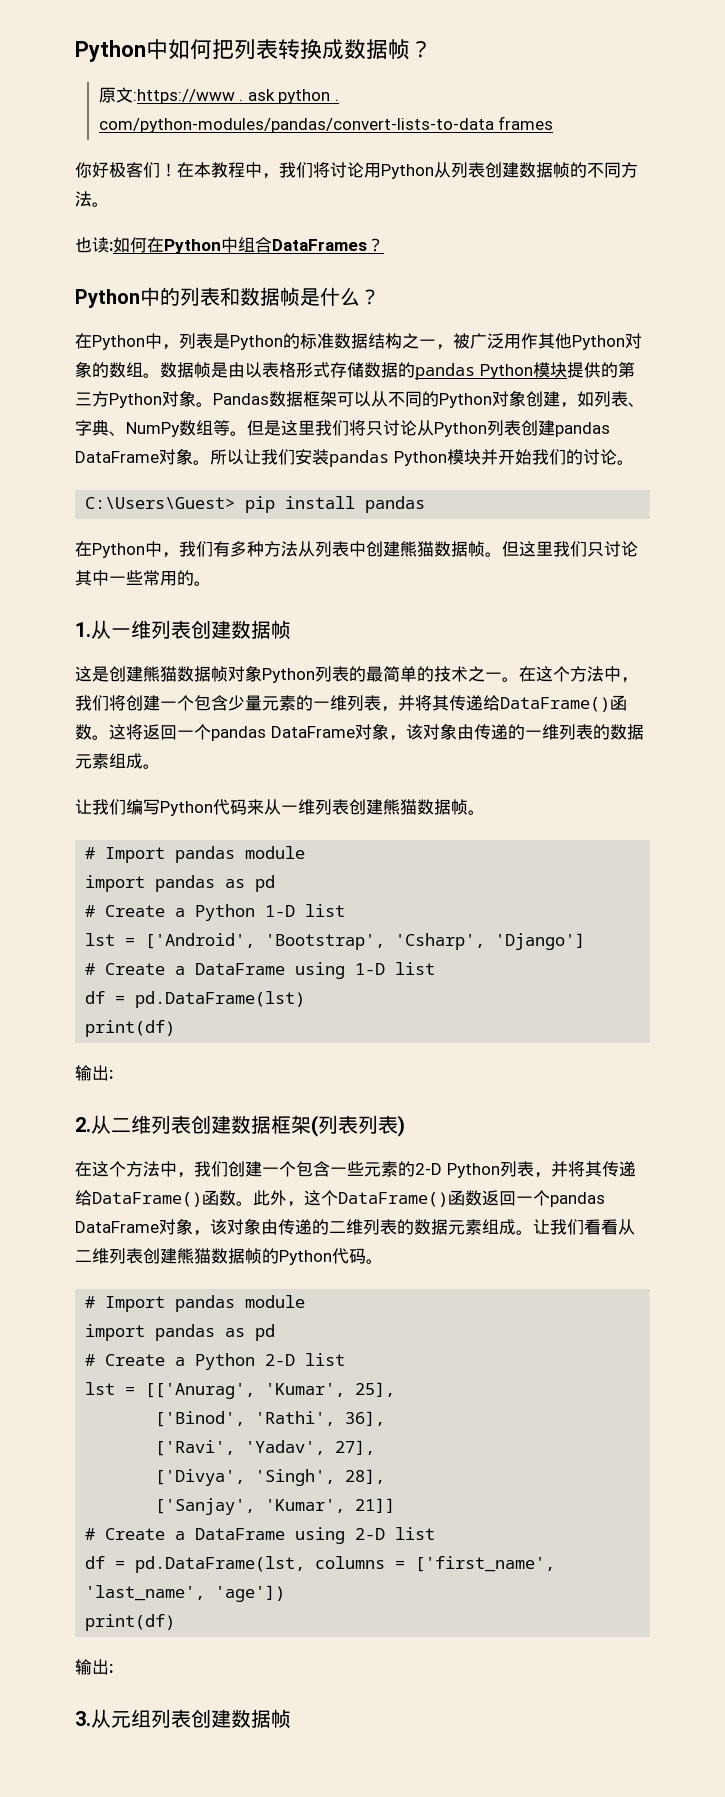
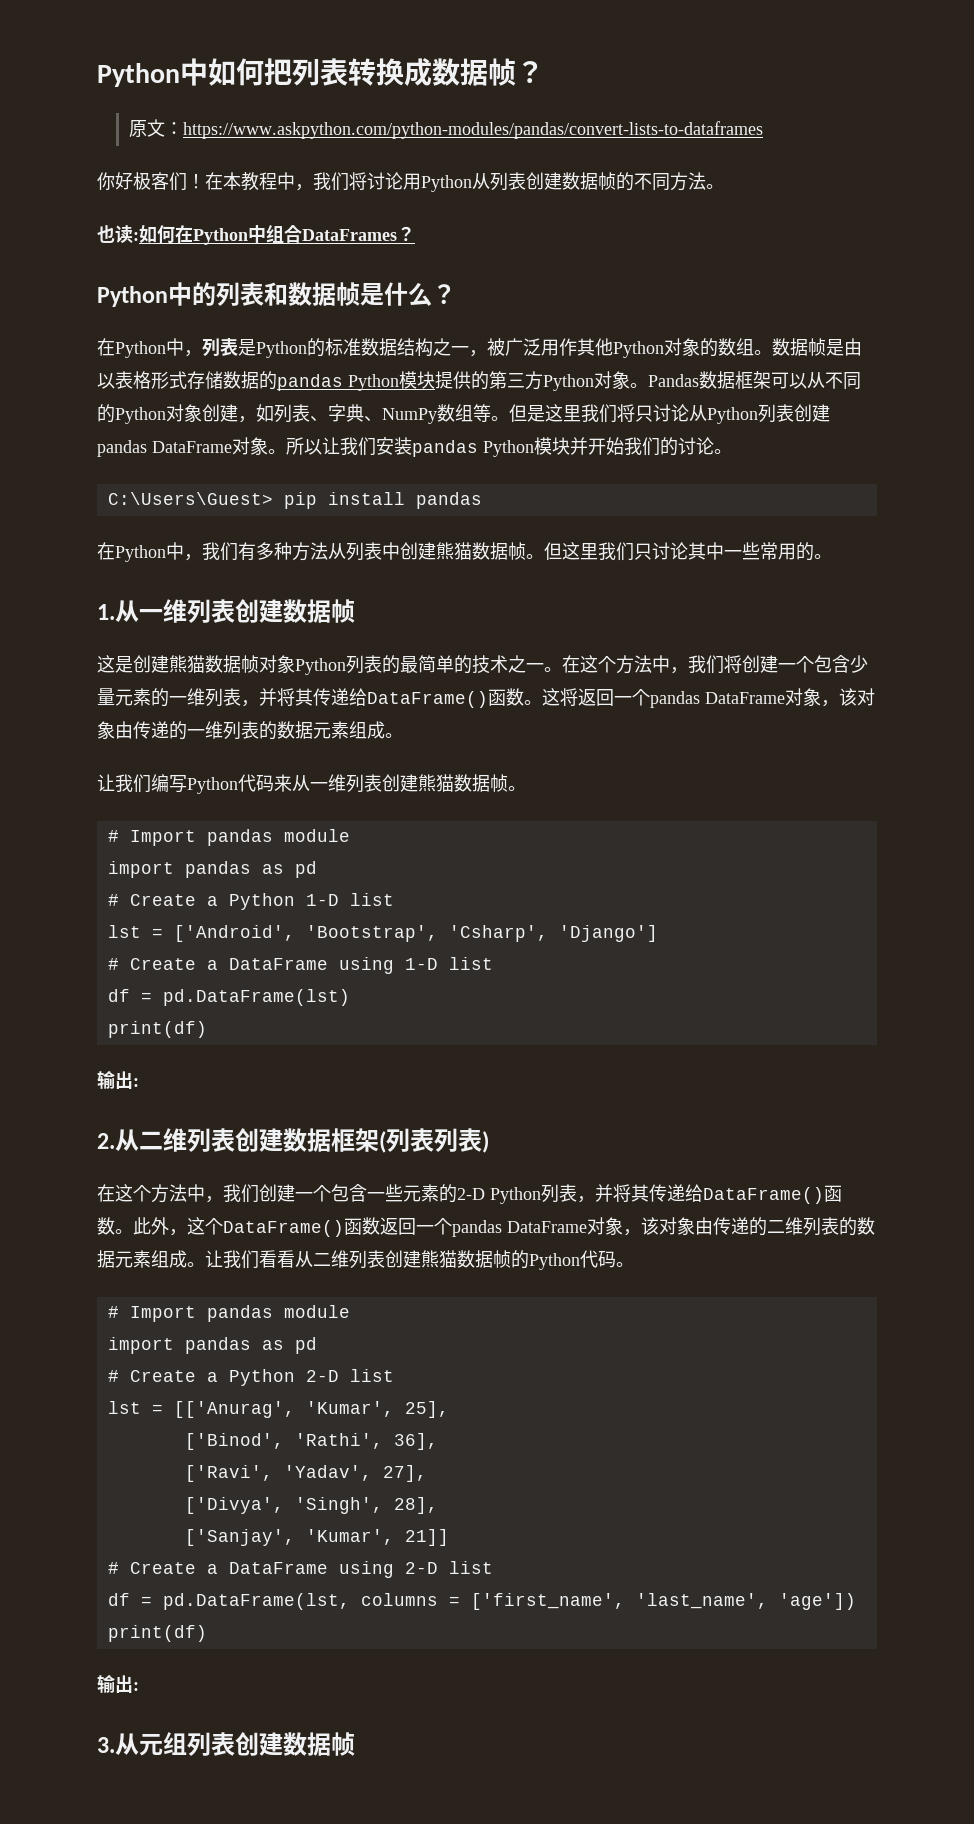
- 原文:https://www . ask python . com/python-modules/pandas/convert-lists-to-data frames
+ 原文：https://www.askpython.com/python-modules/pandas/convert-lists-to-dataframes

